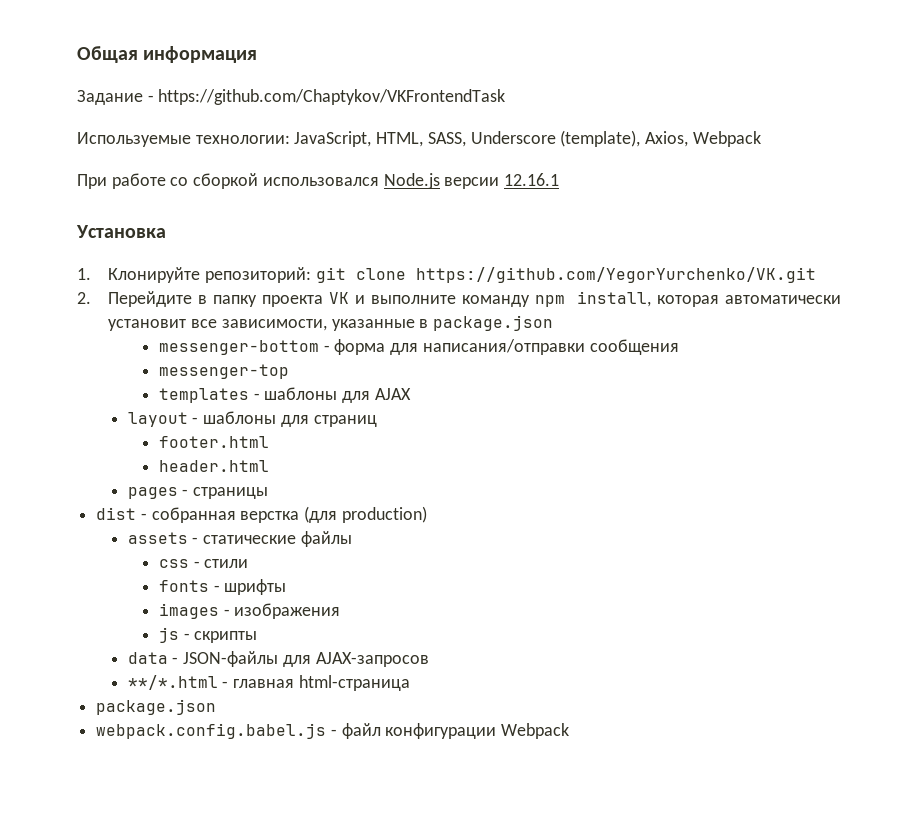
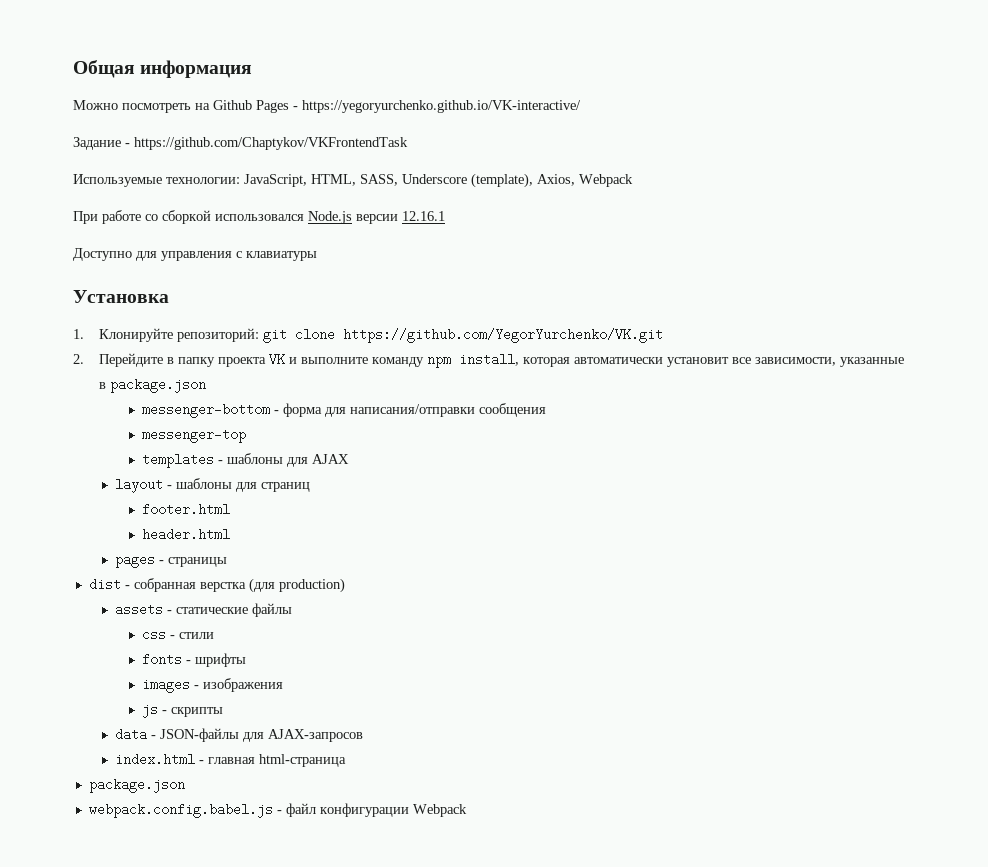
+ Можно посмотреть на Github Pages - https://yegoryurchenko.github.io/VK-interactive/
+ Доступно для управления с клавиатуры
- **/*.html - главная html-страница
+ index.html - главная html-страница

